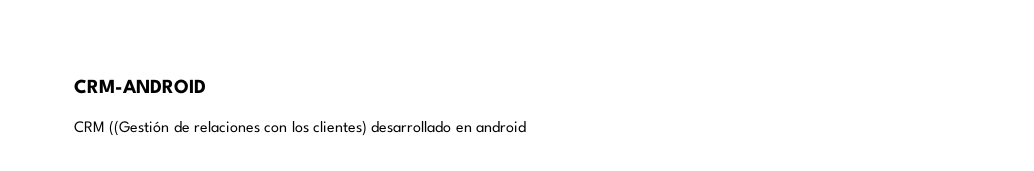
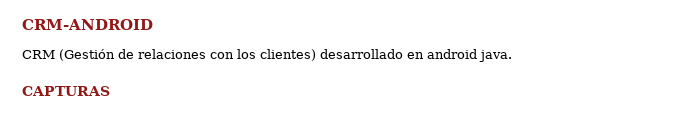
- CRM ((Gestión de relaciones con los clientes) desarrollado en android
+ CRM (Gestión de relaciones con los clientes) desarrollado en android java.
+ CAPTURAS

